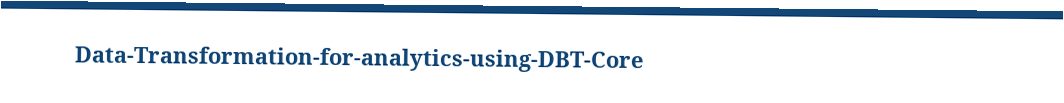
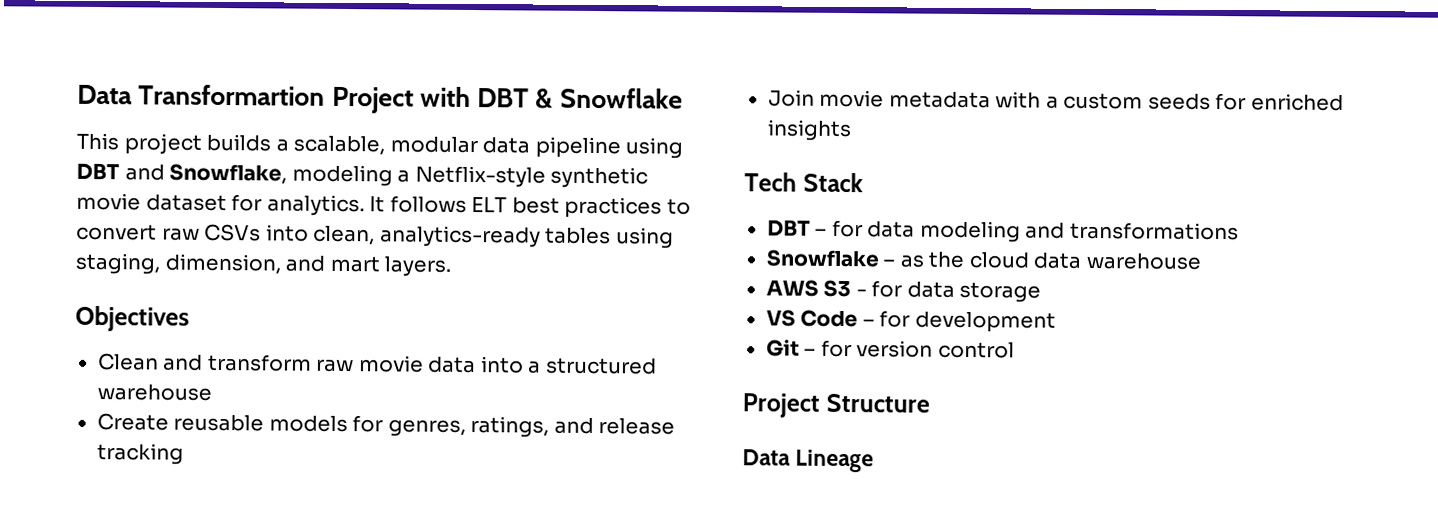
- Data-Transformation-for-analytics-using-DBT-Core
+ Data Transformartion Project with DBT & Snowflake
+ This project builds a scalable, modular data pipeline using DBT and Snowflake, modeling a Netflix-style synthetic movie dataset for analytics. It follows ELT best practices to convert raw CSVs into clean, analytics-ready tables using staging, dimension, and mart layers.
+ Objectives
+ Clean and transform raw movie data into a structured warehouse
+ Create reusable models for genres, ratings, and release tracking
+ Join movie metadata with a custom seeds for enriched insights
+ Tech Stack
+ DBT – for data modeling and transformations
+ Snowflake – as the cloud data warehouse
+ AWS S3 - for data storage
+ VS Code – for development
+ Git – for version control
+ Project Structure
+ Data Lineage

